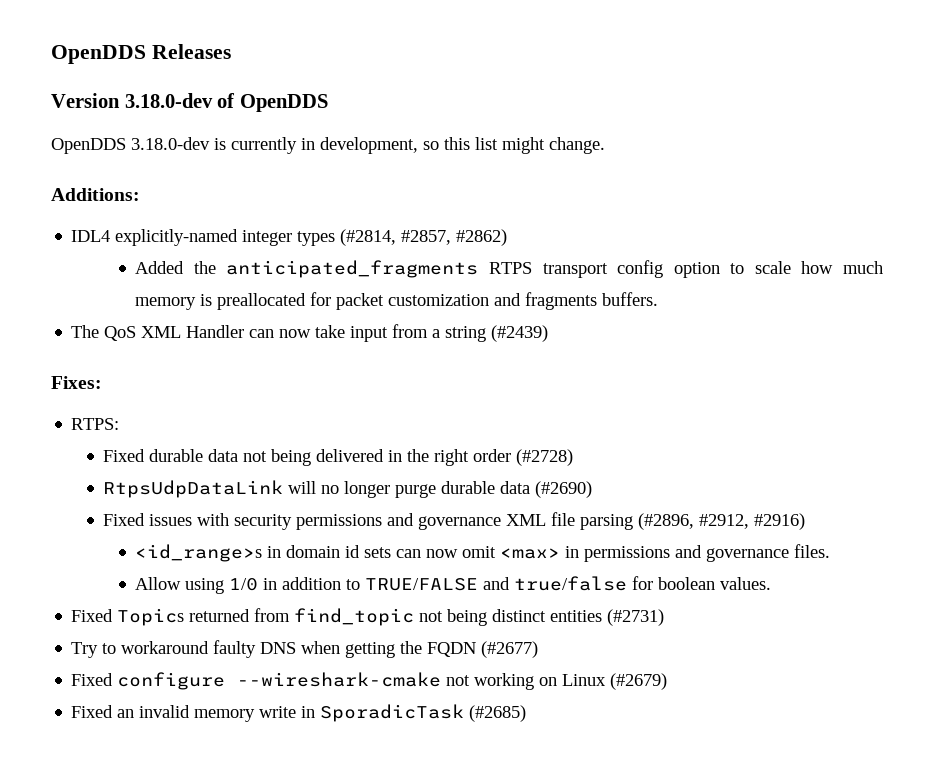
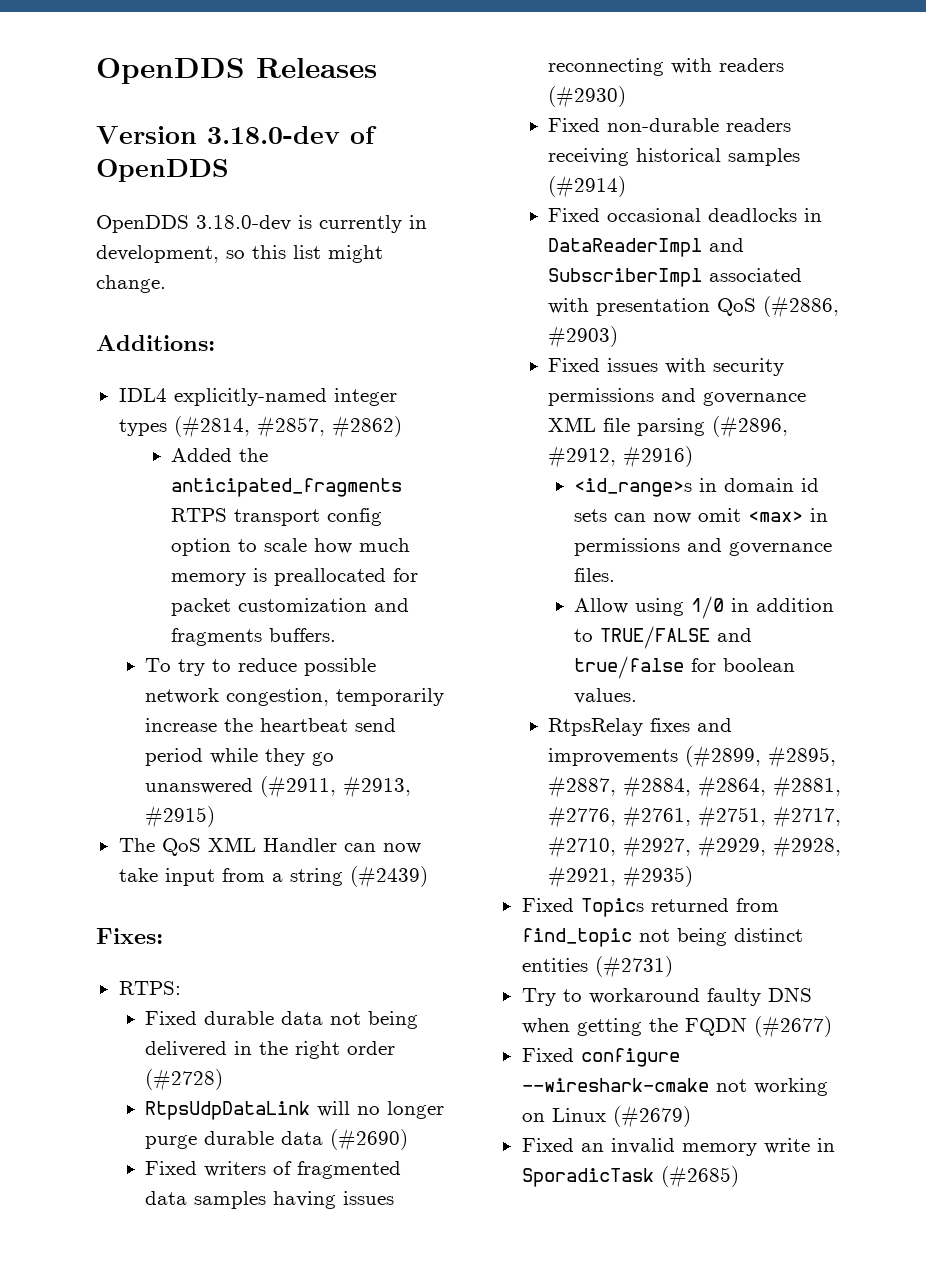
+ To try to reduce possible network congestion, temporarily increase the heartbeat send period while they go unanswered (#2911, #2913, #2915)
+ Fixed writers of fragmented data samples having issues reconnecting with readers (#2930)
+ Fixed non-durable readers receiving historical samples (#2914)
+ Fixed occasional deadlocks in DataReaderImpl and SubscriberImpl associated with presentation QoS (#2886, #2903)
+ RtpsRelay fixes and improvements (#2899, #2895, #2887, #2884, #2864, #2881, #2776, #2761, #2751, #2717, #2710, #2927, #2929, #2928, #2921, #2935)

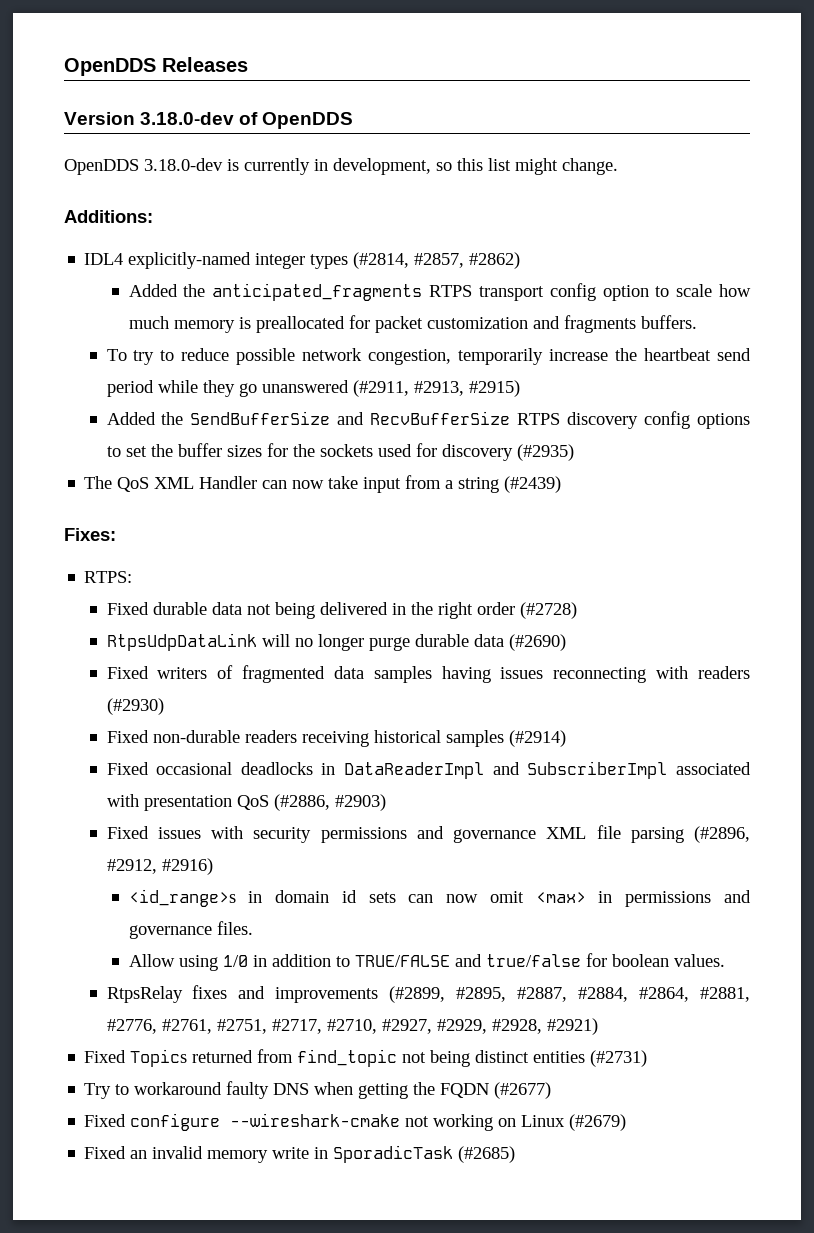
+ Added the SendBufferSize and RecvBufferSize RTPS discovery config options to set the buffer sizes for the sockets used for discovery (#2935)
- RtpsRelay fixes and improvements (#2899, #2895, #2887, #2884, #2864, #2881, #2776, #2761, #2751, #2717, #2710, #2927, #2929, #2928, #2921, #2935)
+ RtpsRelay fixes and improvements (#2899, #2895, #2887, #2884, #2864, #2881, #2776, #2761, #2751, #2717, #2710, #2927, #2929, #2928, #2921)

